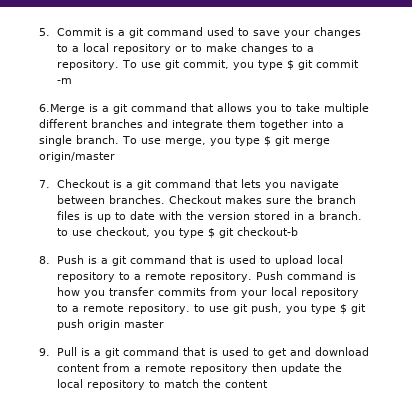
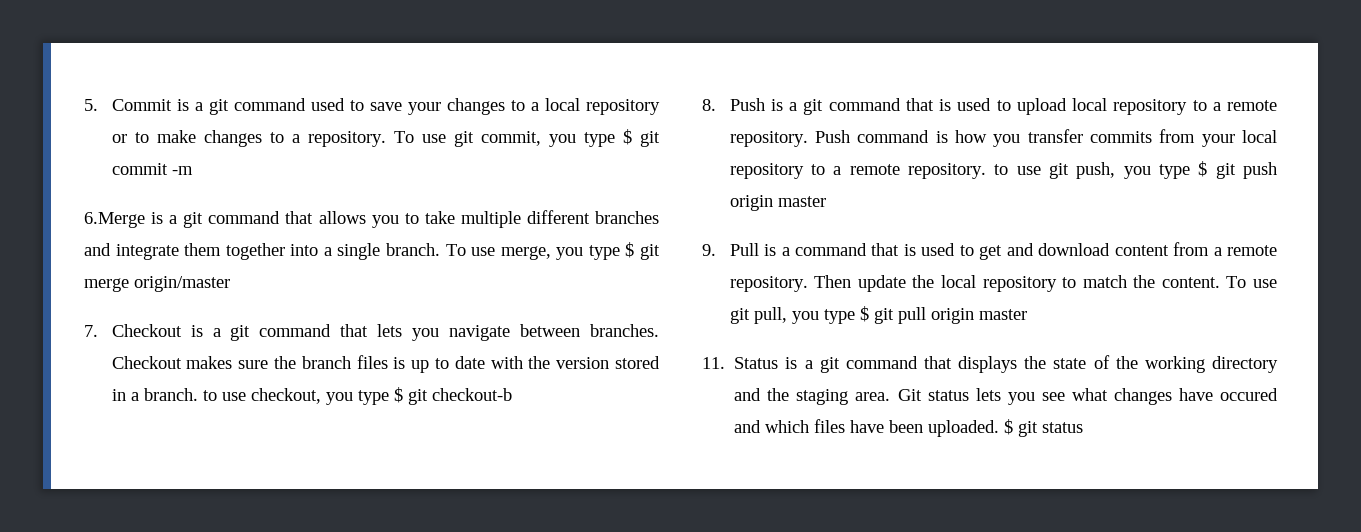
- 9. Pull is a git command that is used to get and download content from a remote repository then update the local repository to match the content
+ 9. Pull is a command that is used to get and download content from a remote repository. Then update the local repository to match the content. To use git pull, you type $ git pull origin master
+ 11. Status is a git command that displays the state of the working directory and the staging area. Git status lets you see what changes have occured and which files have been uploaded. $ git status

